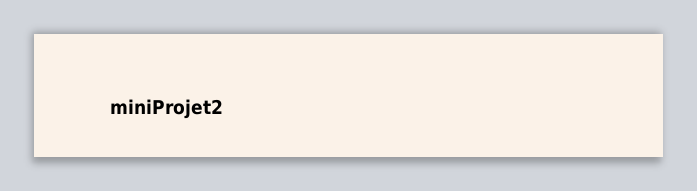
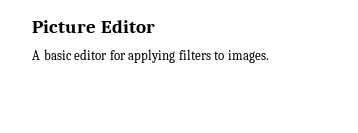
- miniProjet2
+ Picture Editor
+ A basic editor for applying filters to images.

